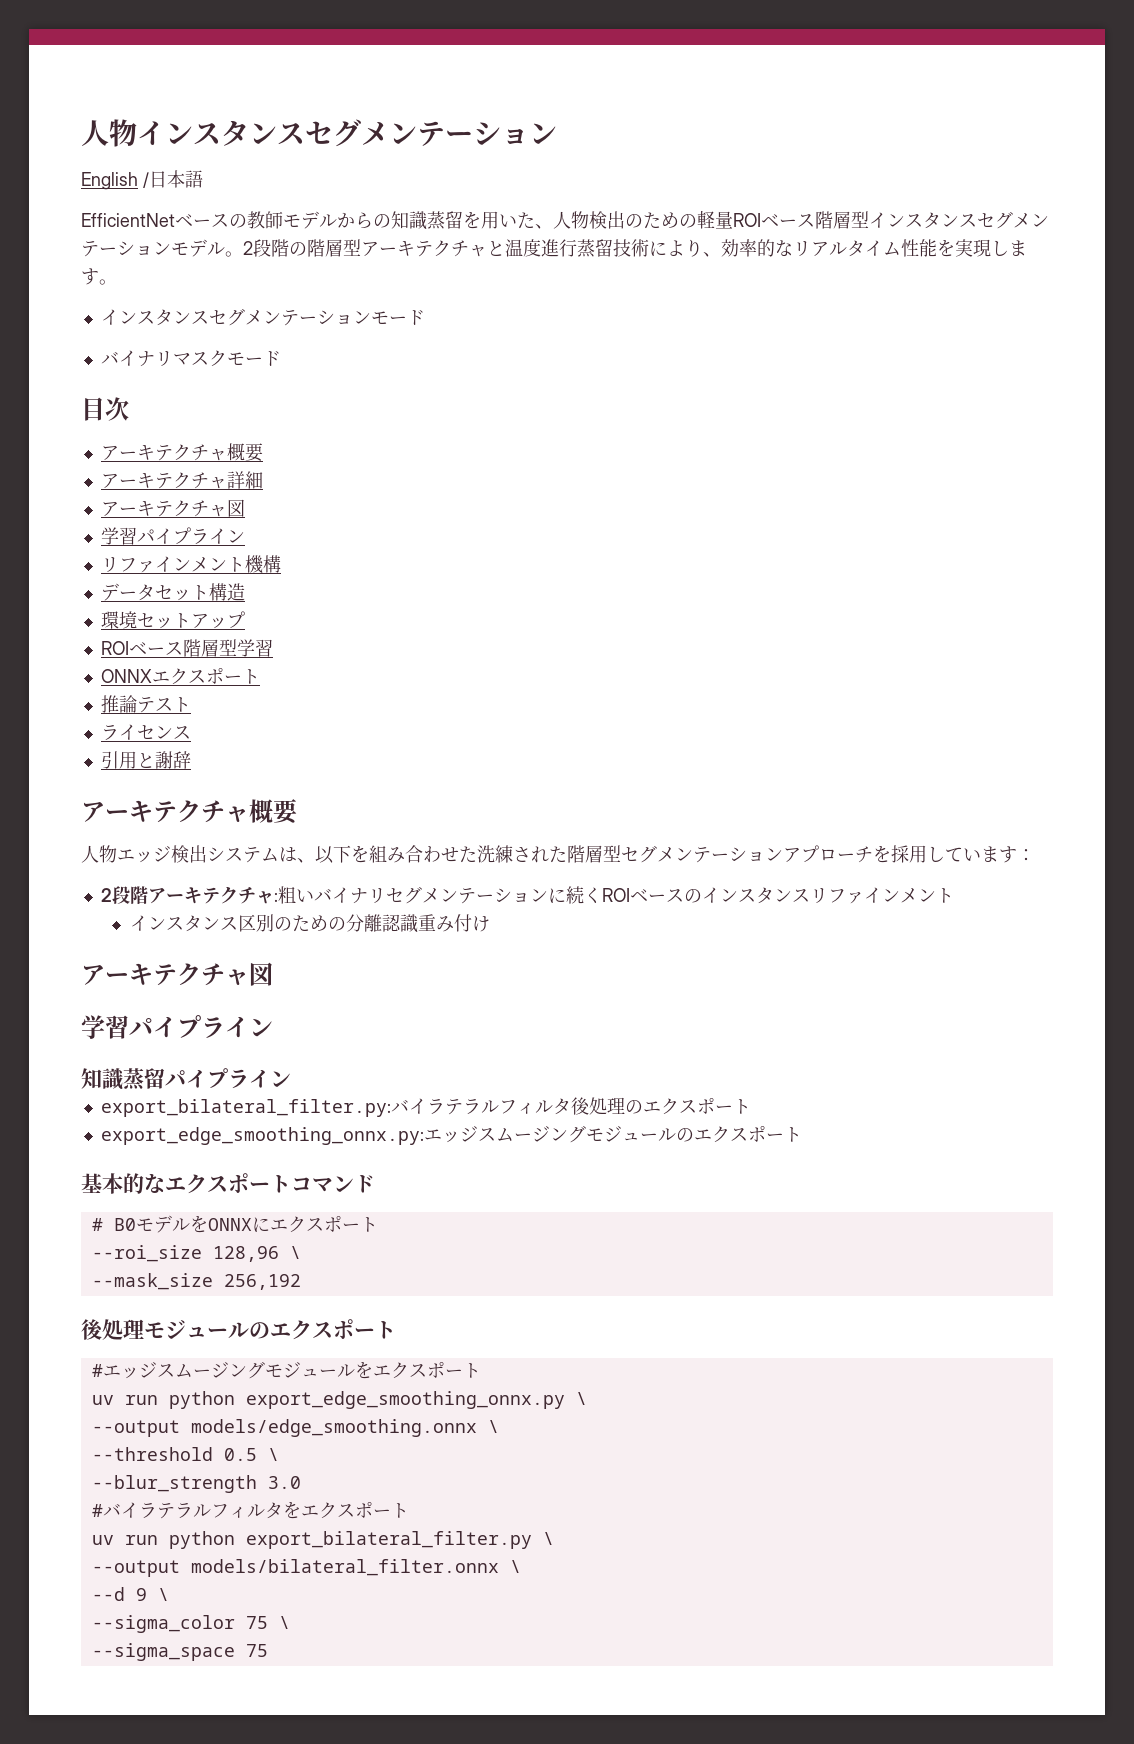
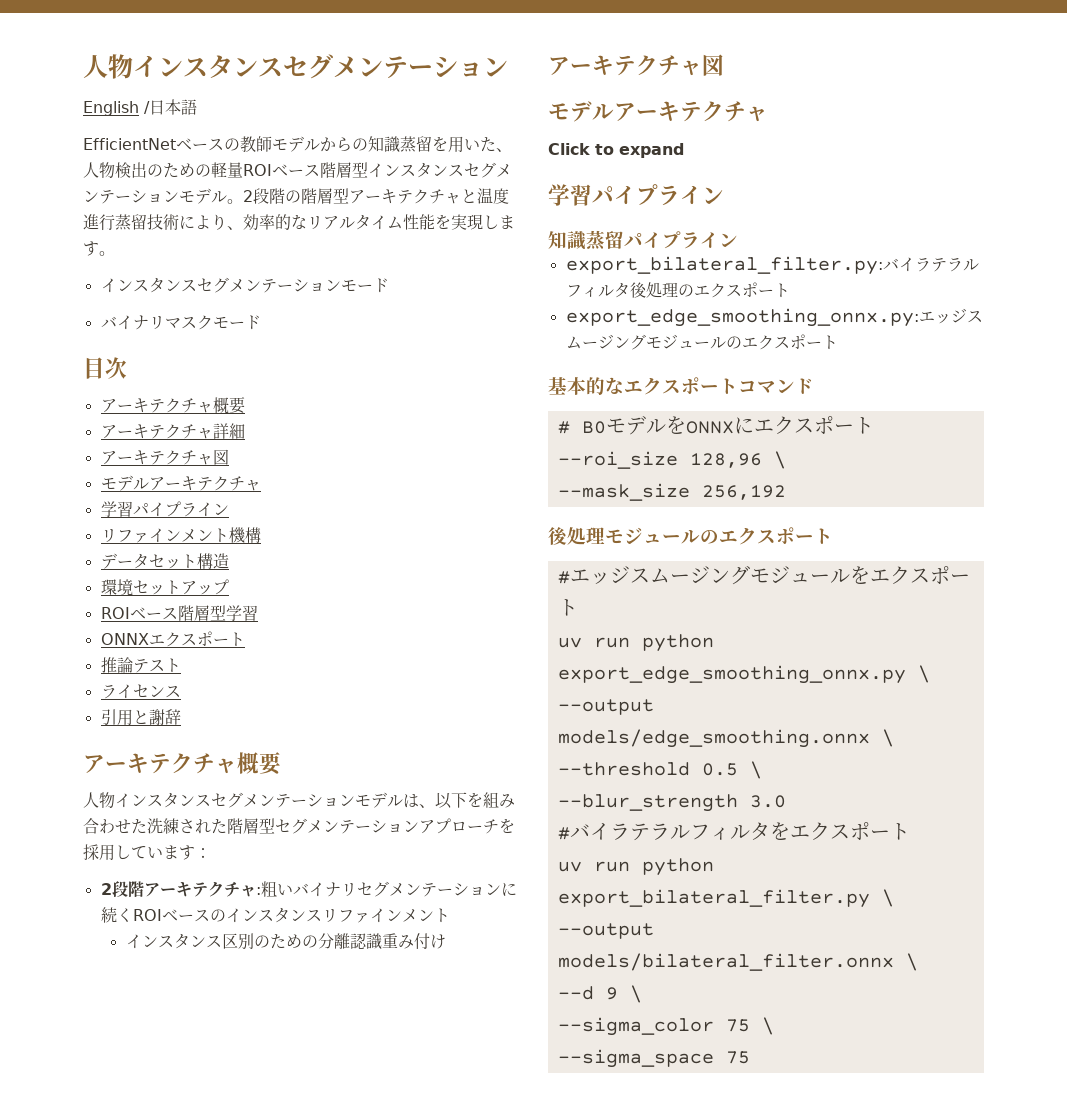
  アーキテクチャ詳細
  アーキテクチャ図
+ モデルアーキテクチャ
- 人物エッジ検出システムは、以下を組み合わせた洗練された階層型セグメンテーションアプローチを採用しています：
+ 人物インスタンスセグメンテーションモデルは、以下を組み合わせた洗練された階層型セグメンテーションアプローチを採用しています：
  インスタンス区別のための分離認識重み付け
  アーキテクチャ図
+ モデルアーキテクチャ
+ Click to expand

